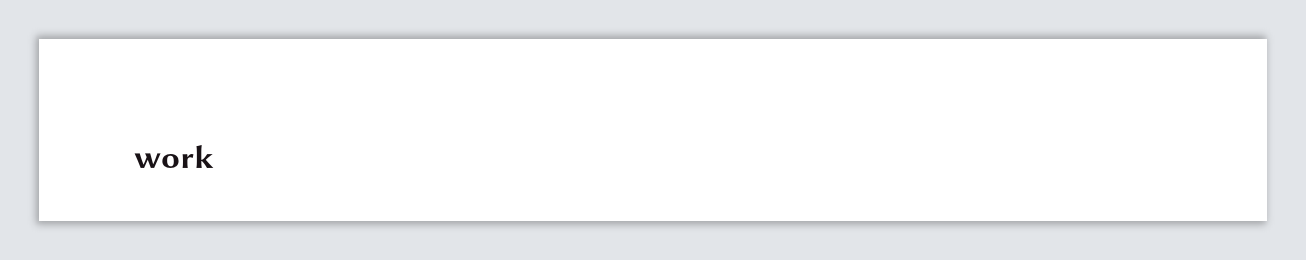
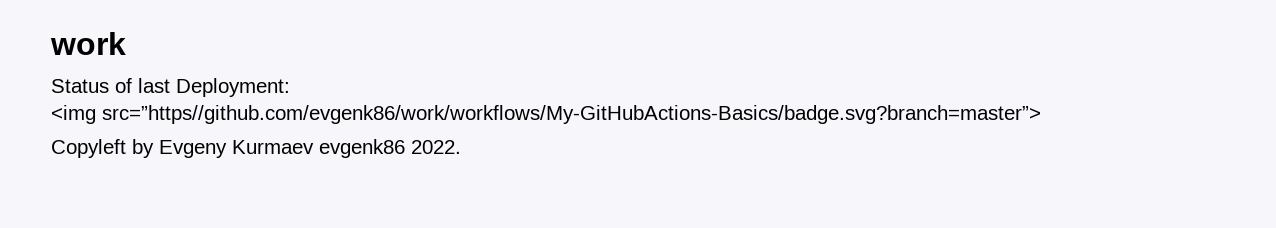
+ Status of last Deployment:
+ <img src=”https//github.com/evgenk86/work/workflows/My-GitHubActions-Basics/badge.svg?branch=master”>
+ Copyleft by Evgeny Kurmaev evgenk86 2022.

